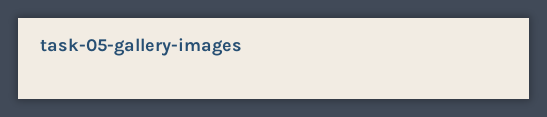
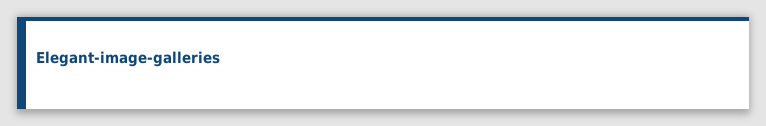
- task-05-gallery-images
+ Elegant-image-galleries

